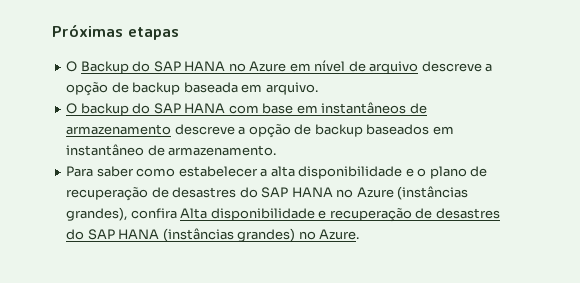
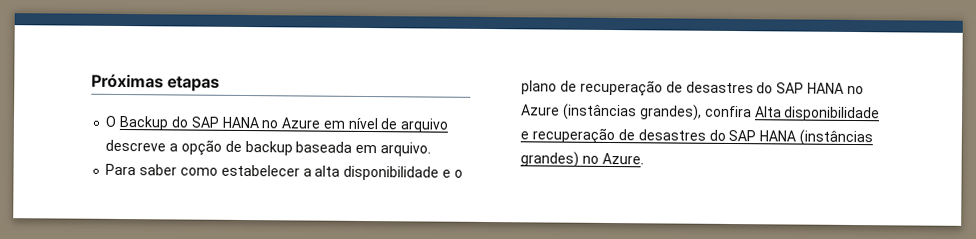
- O backup do SAP HANA com base em instantâneos de armazenamento descreve a opção de backup baseados em instantâneo de armazenamento.

